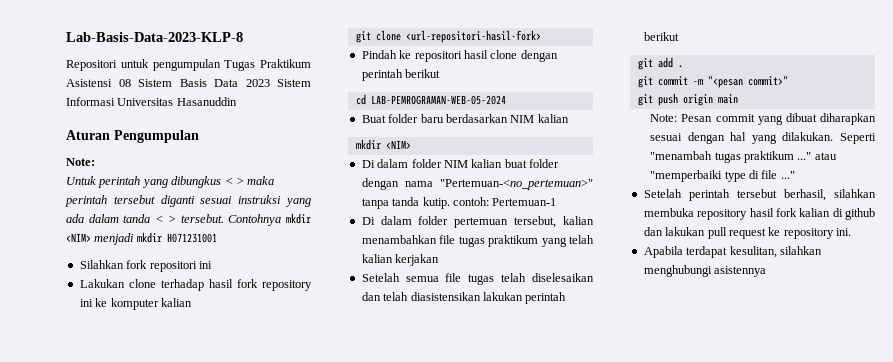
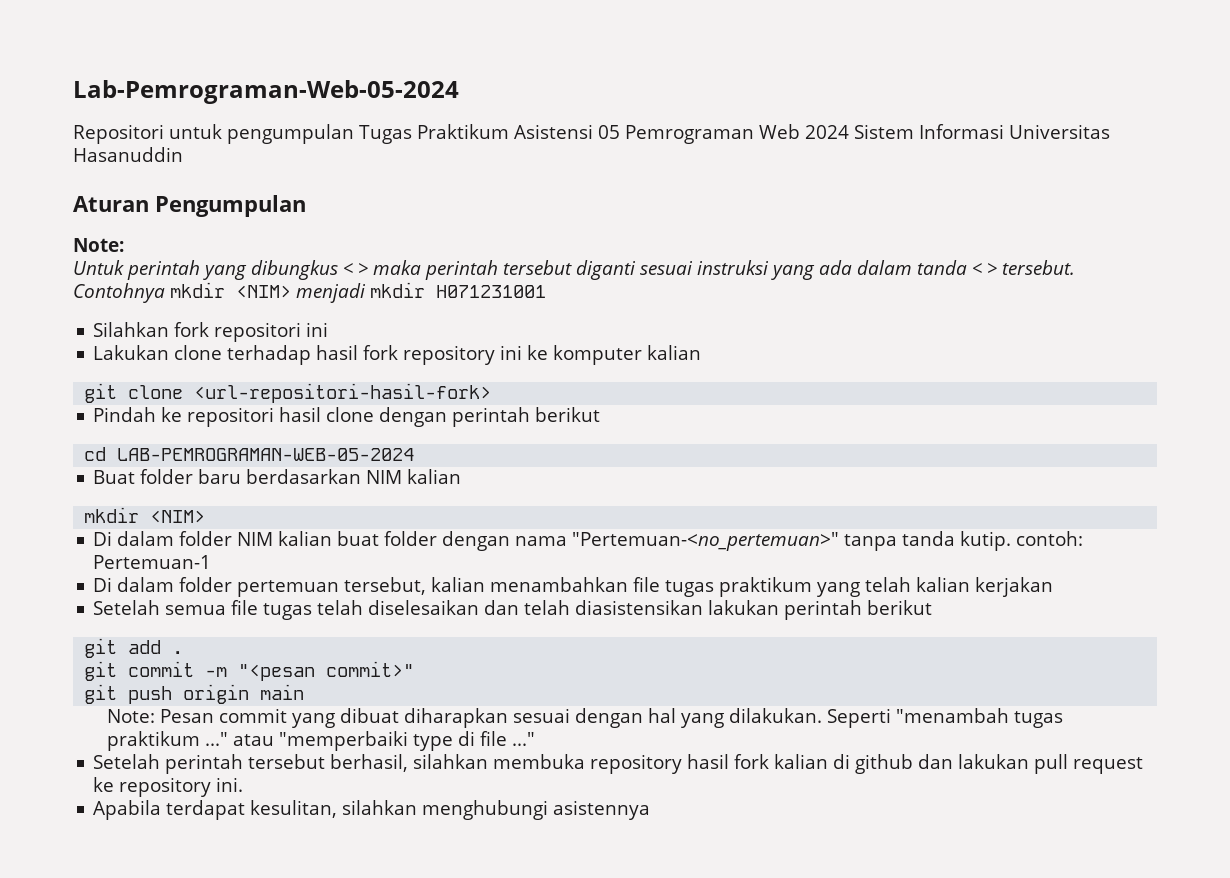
- Lab-Basis-Data-2023-KLP-8
+ Lab-Pemrograman-Web-05-2024
- Repositori untuk pengumpulan Tugas Praktikum Asistensi 08 Sistem Basis Data 2023 Sistem Informasi Universitas Hasanuddin
+ Repositori untuk pengumpulan Tugas Praktikum Asistensi 05 Pemrograman Web 2024 Sistem Informasi Universitas Hasanuddin

